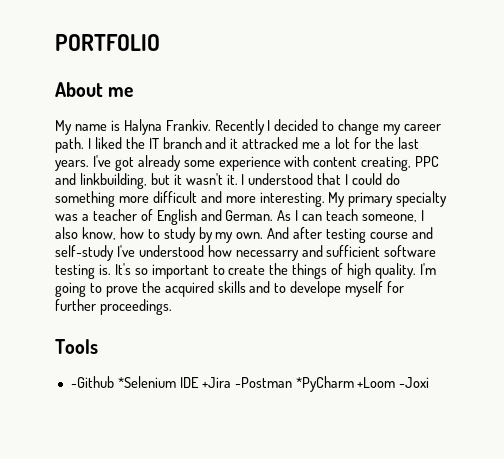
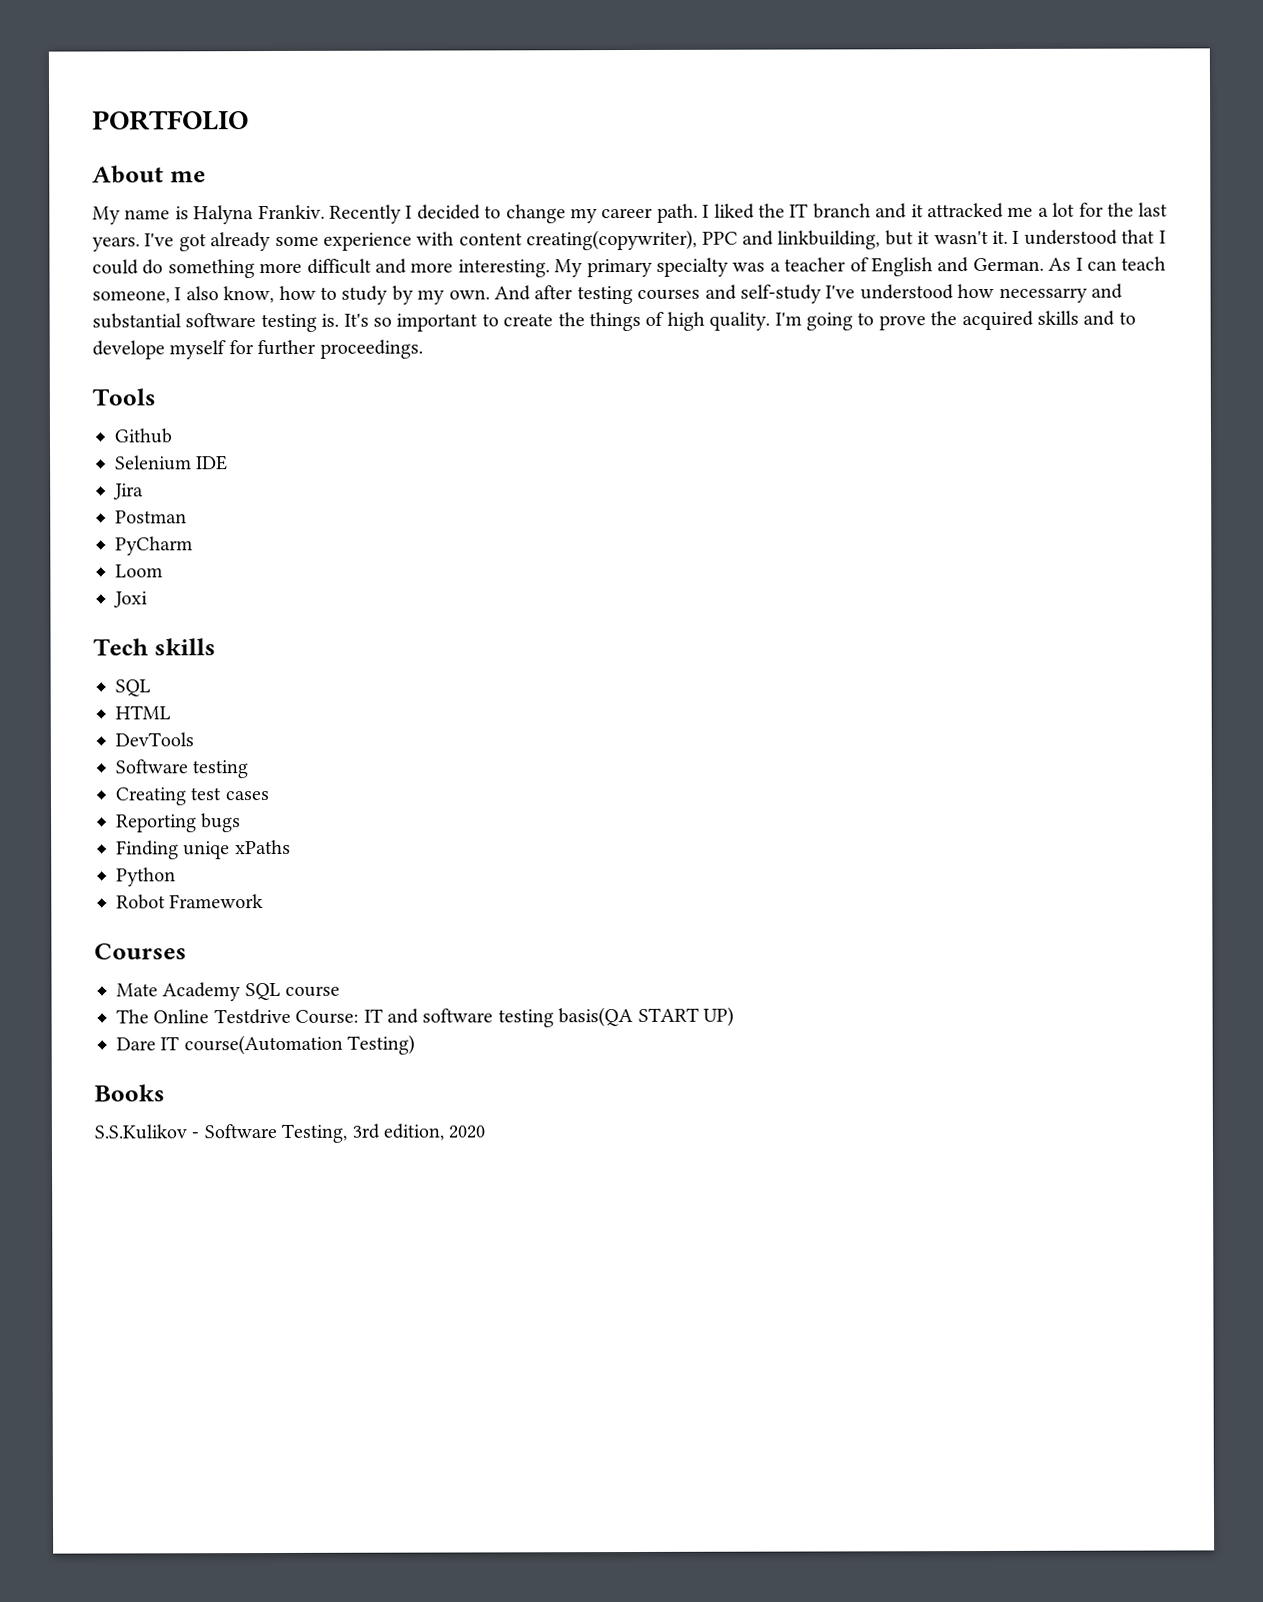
- I've got already some experience with content creating, PPC and linkbuilding, but it wasn't it.
+ I've got already some experience with content creating(copywriter), PPC and linkbuilding, but it wasn't it.
- And after testing course and self-study I've understood how necessarry and sufficient software testing is.
+ And after testing courses and self-study I've understood how necessarry and substantial software testing is.
- -Github *Selenium IDE +Jira -Postman *PyCharm +Loom -Joxi
+ Github
+ Selenium IDE
+ Jira
+ Postman
+ PyCharm
+ Loom
+ Joxi
+ Tech skills
+ SQL
+ HTML
+ DevTools
+ Software testing
+ Creating test cases
+ Reporting bugs
+ Finding uniqe xPaths
+ Python
+ Robot Framework
+ Courses
+ Mate Academy SQL course
+ The Online Testdrive Course: IT and software testing basis(QA START UP)
+ Dare IT course(Automation Testing)
+ Books
+ S.S.Kulikov - Software Testing, 3rd edition, 2020

